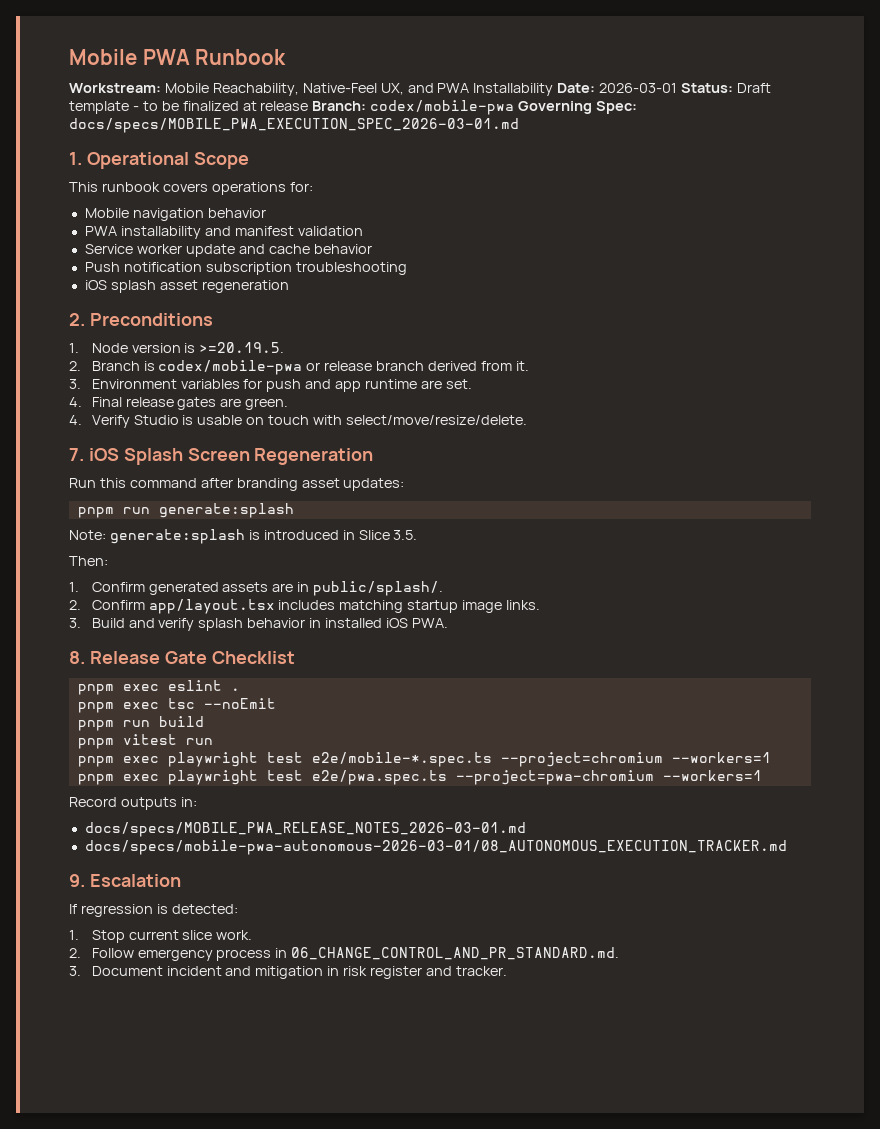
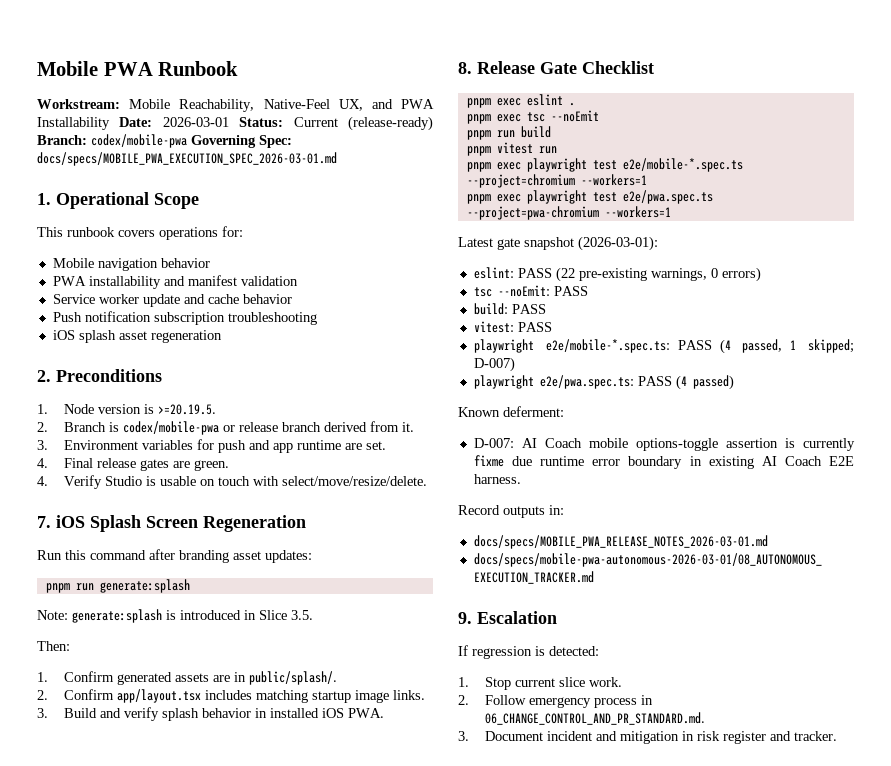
- Workstream: Mobile Reachability, Native-Feel UX, and PWA Installability Date: 2026-03-01 Status: Draft template - to be finalized at release Branch: codex/mobile-pwa Governing Spec: docs/specs/MOBILE_PWA_EXECUTION_SPEC_2026-03-01.md
+ Workstream: Mobile Reachability, Native-Feel UX, and PWA Installability Date: 2026-03-01 Status: Current (release-ready) Branch: codex/mobile-pwa Governing Spec: docs/specs/MOBILE_PWA_EXECUTION_SPEC_2026-03-01.md
+ Latest gate snapshot (2026-03-01):
+ eslint: PASS (22 pre-existing warnings, 0 errors)
+ tsc --noEmit: PASS
+ build: PASS
+ vitest: PASS
+ playwright e2e/mobile-*.spec.ts: PASS (4 passed, 1 skipped; D-007)
+ playwright e2e/pwa.spec.ts: PASS (4 passed)
+ Known deferment:
+ D-007: AI Coach mobile options-toggle assertion is currently fixme due runtime error boundary in existing AI Coach E2E harness.

